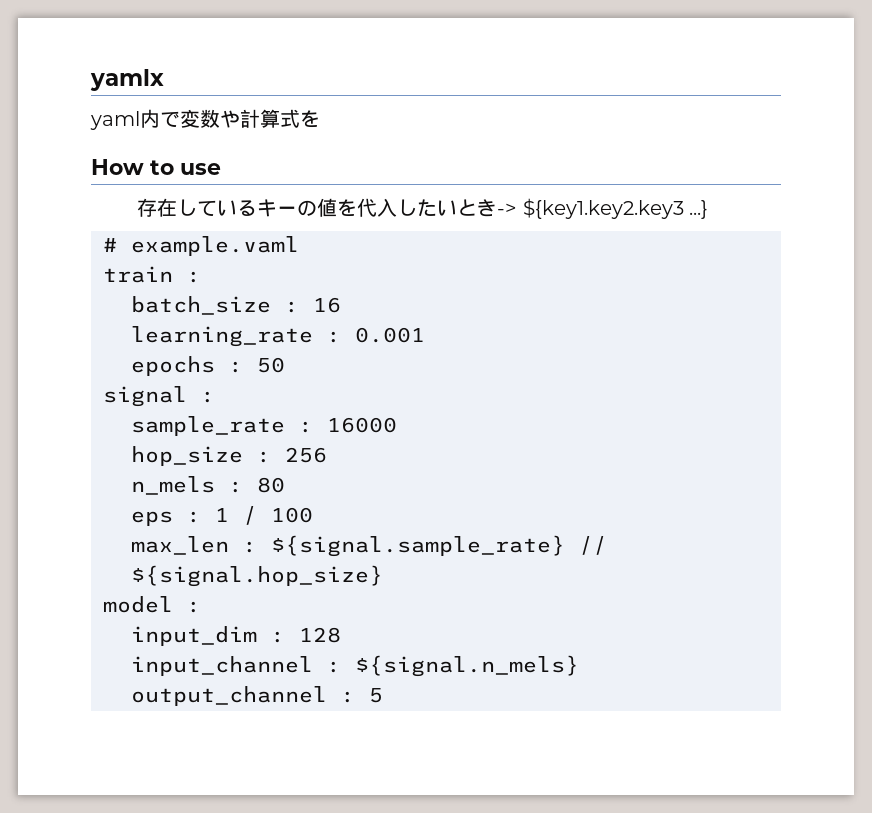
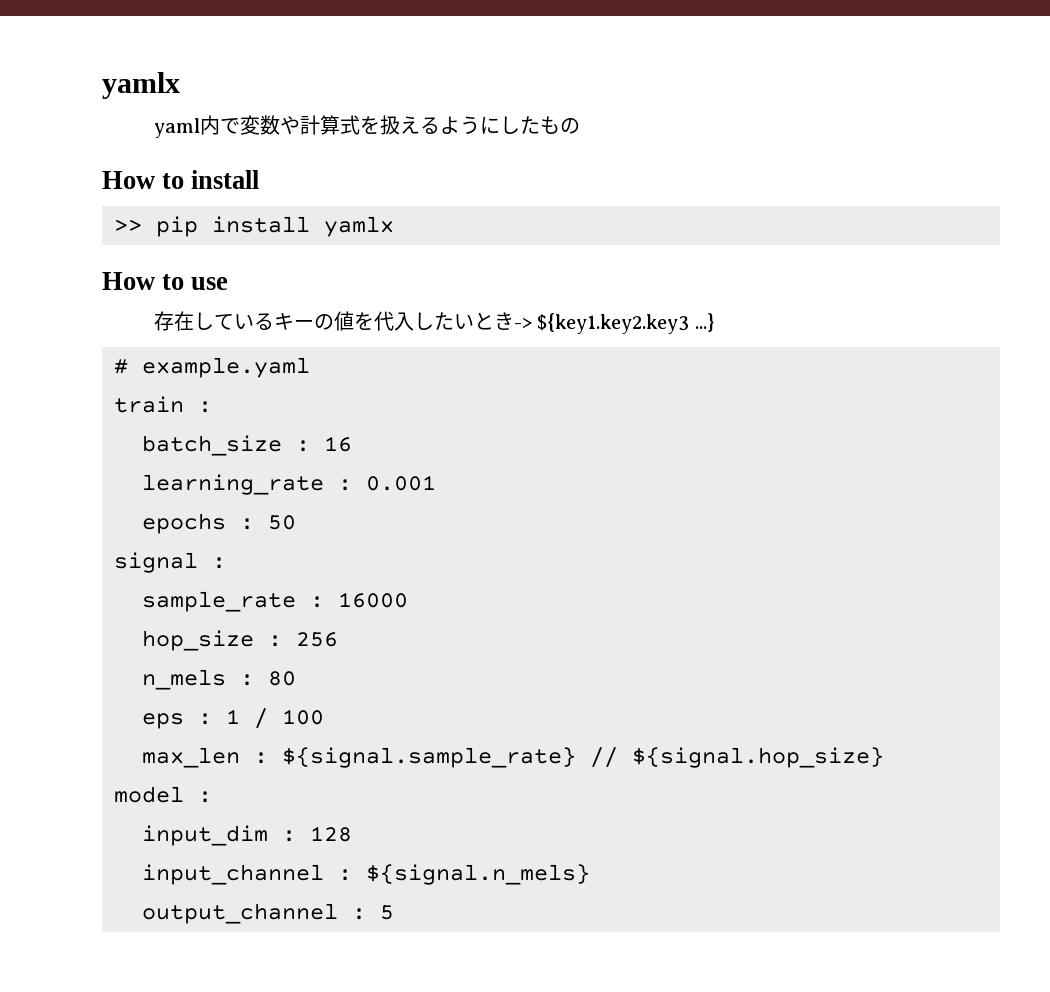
- yaml内で変数や計算式を
+ yaml内で変数や計算式を扱えるようにしたもの
+ How to install
+ >> pip install yamlx
- # example.vaml
+ # example.yaml

